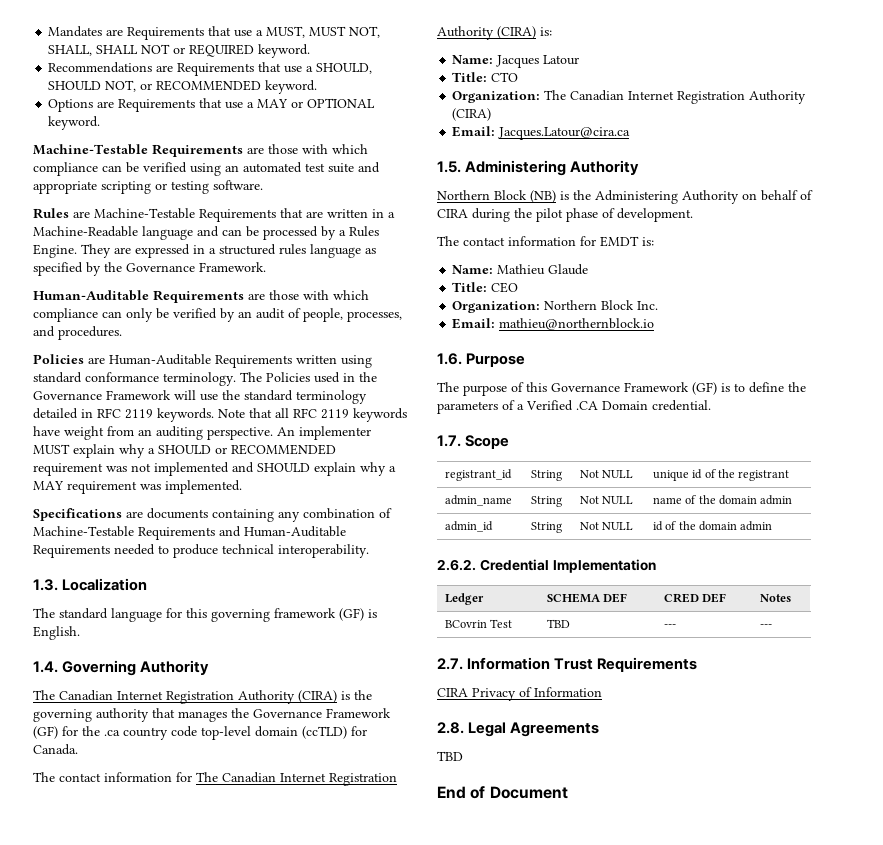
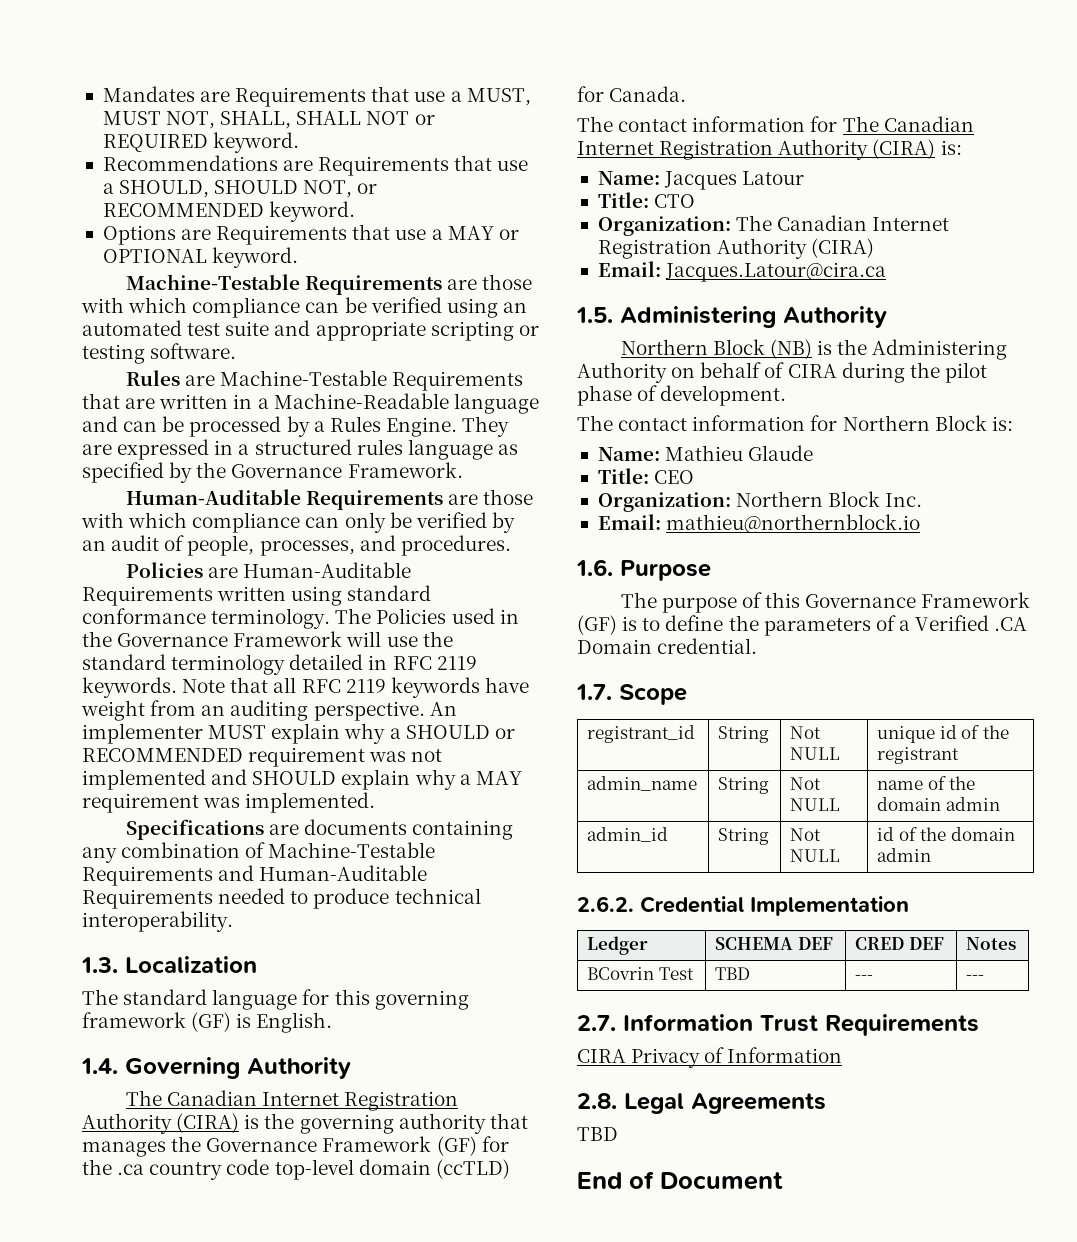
- The contact information for EMDT is:
+ The contact information for Northern Block is:

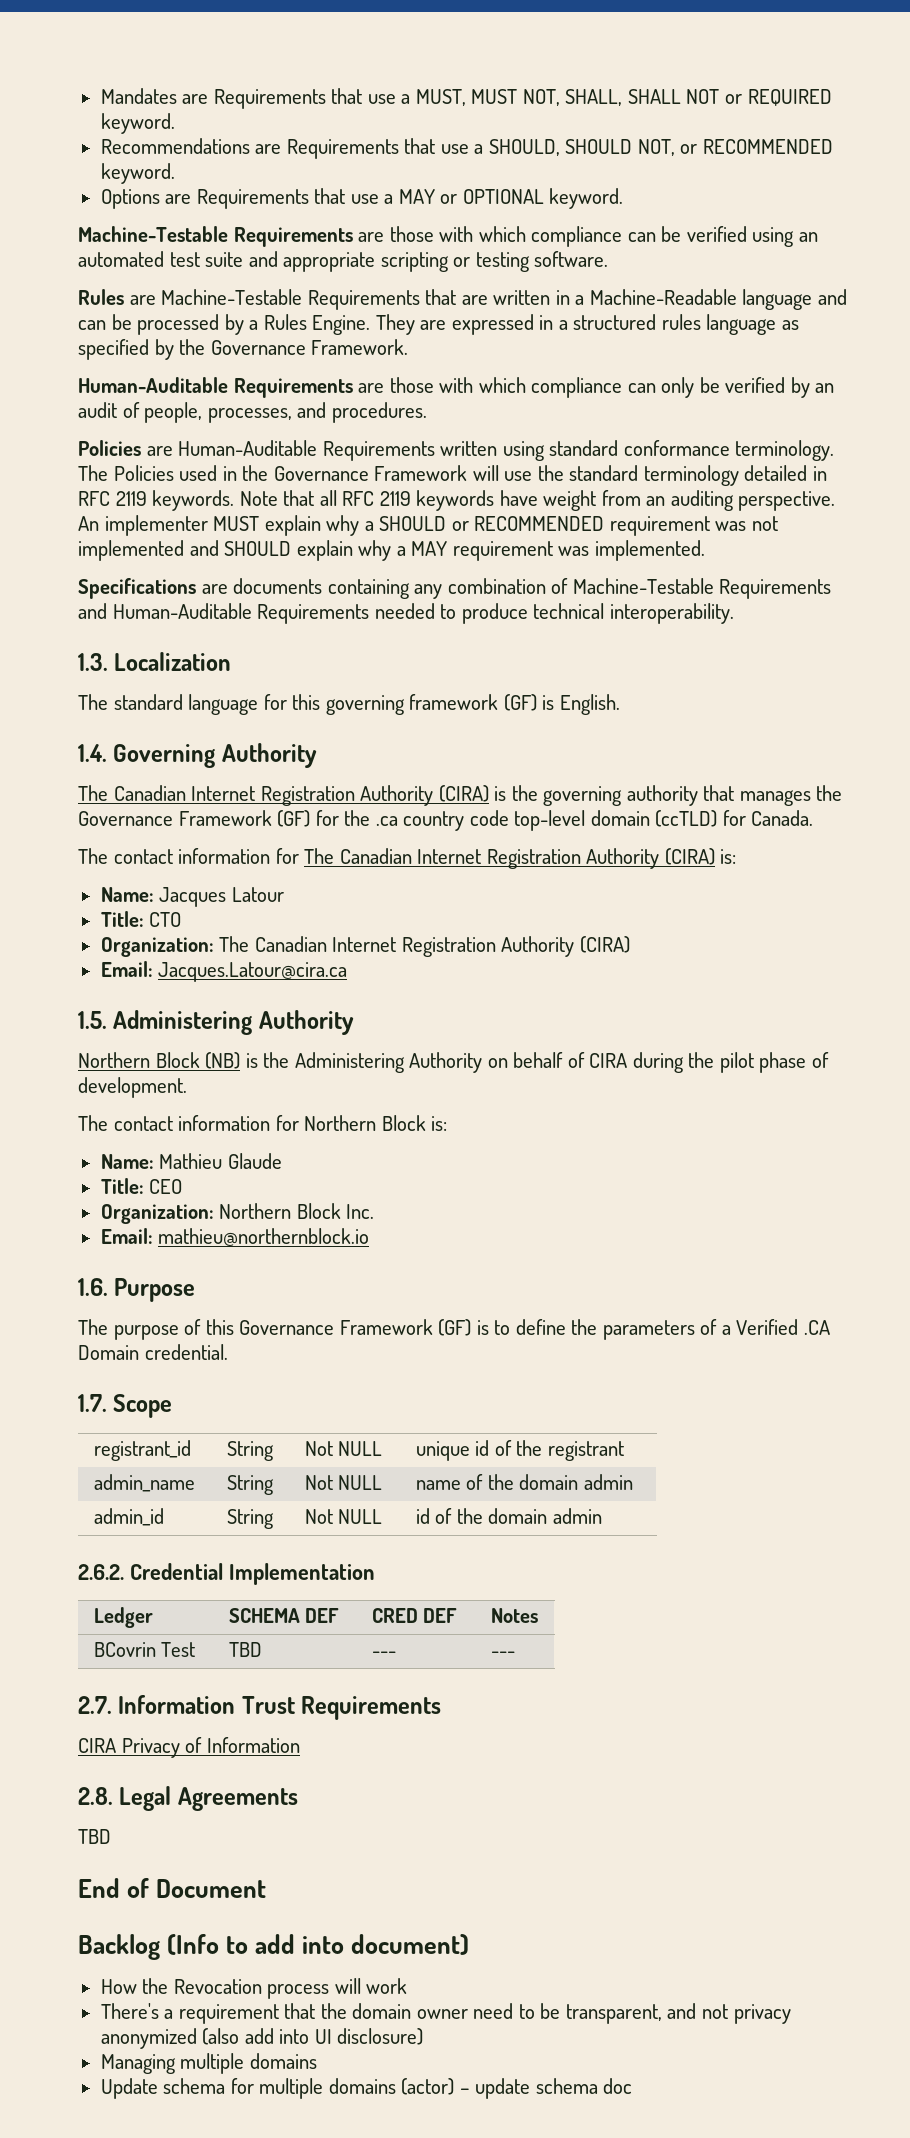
+ Backlog (Info to add into document)
+ How the Revocation process will work
+ There's a requirement that the domain owner need to be transparent, and not privacy anonymized (also add into UI disclosure)
+ Managing multiple domains
+ Update schema for multiple domains (actor) – update schema doc

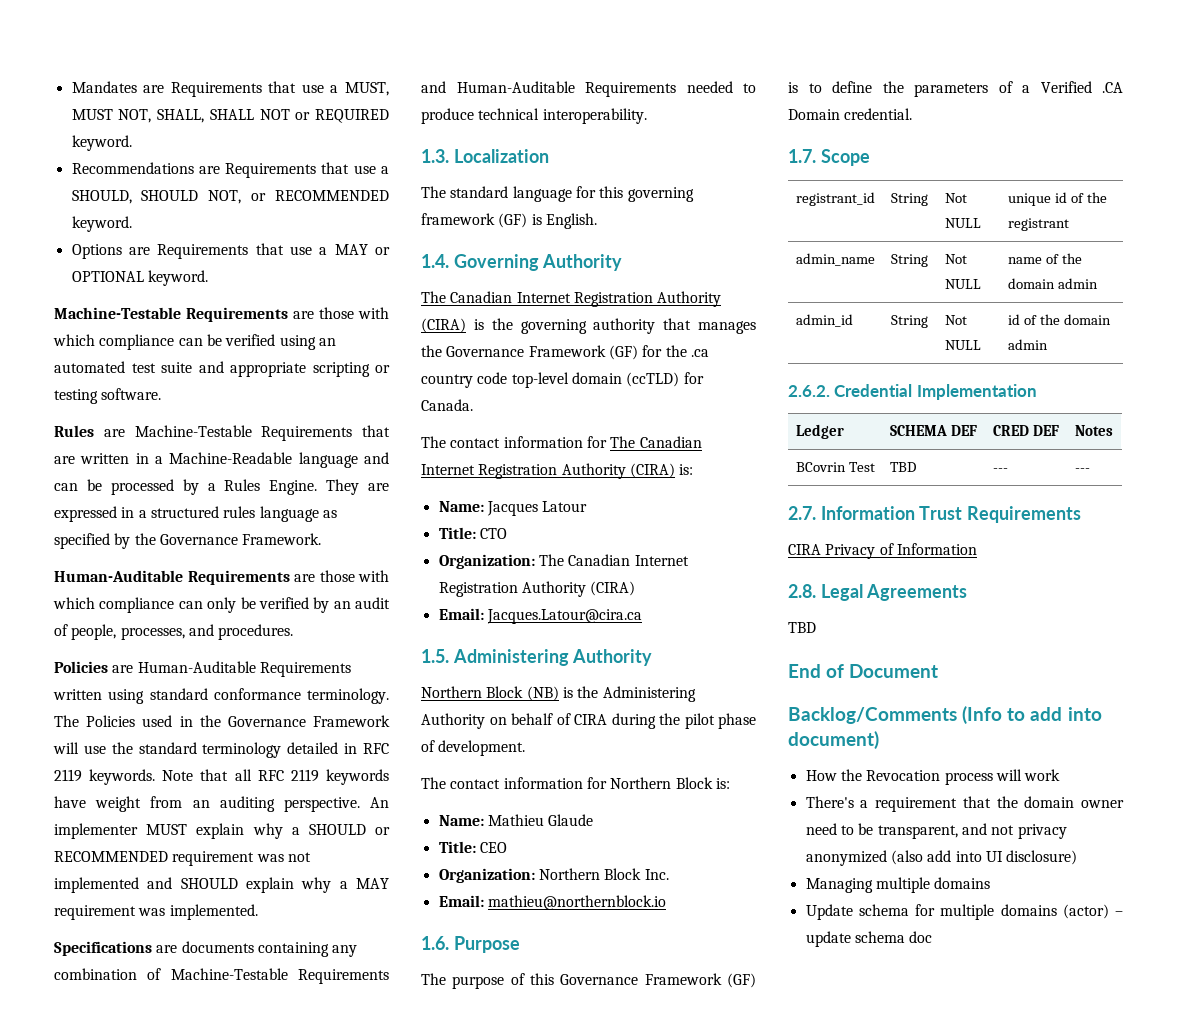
- Backlog (Info to add into document)
+ Backlog/Comments (Info to add into document)

